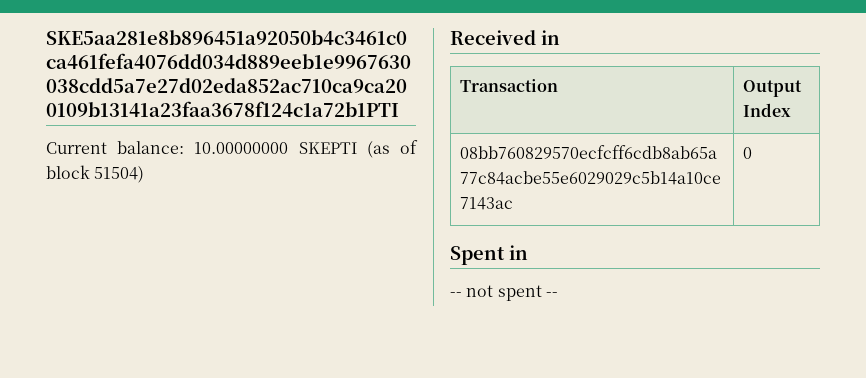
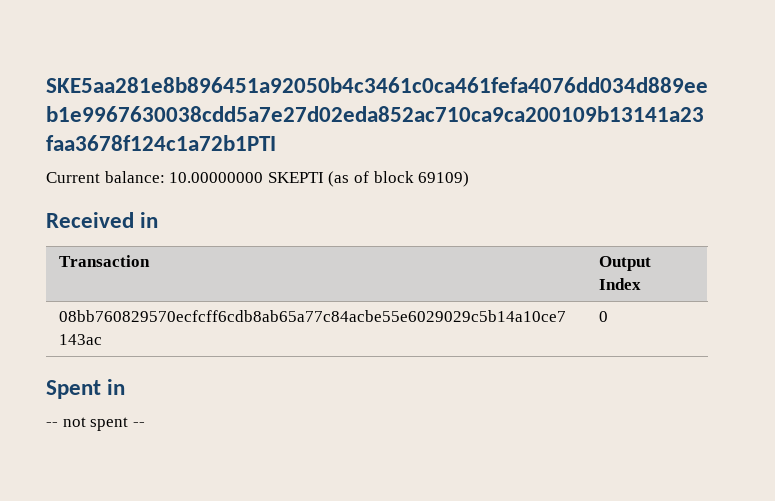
- Current balance: 10.00000000 SKEPTI (as of block 51504)
+ Current balance: 10.00000000 SKEPTI (as of block 69109)

